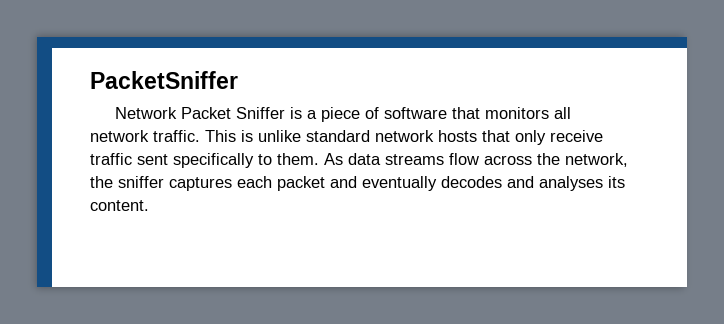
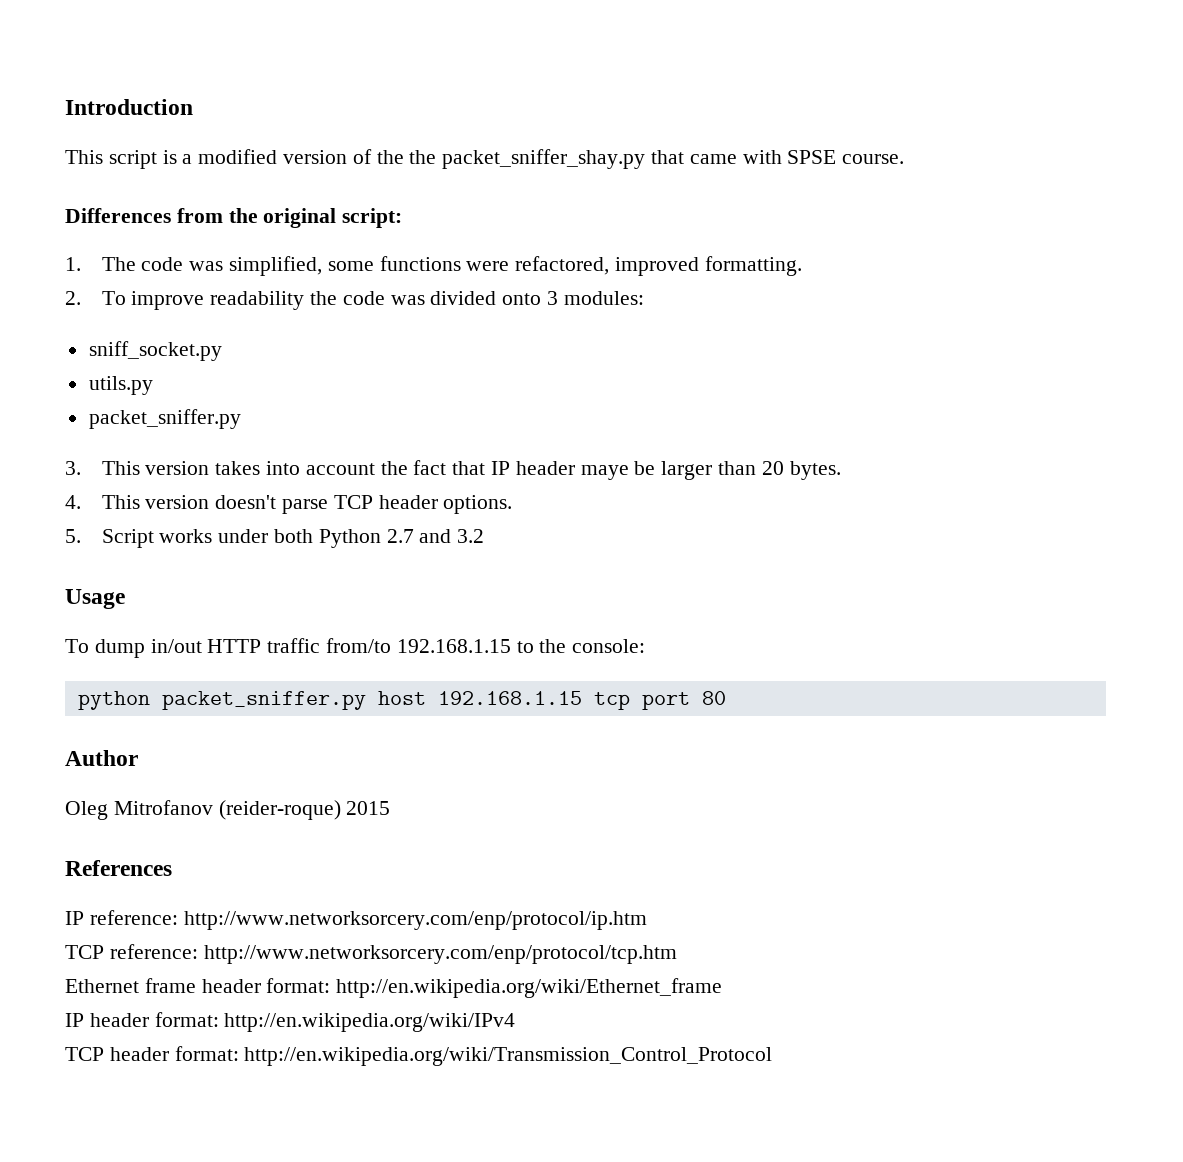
- PacketSniffer
- Network Packet Sniffer is a piece of software that monitors all network traffic. This is unlike standard network hosts that only receive traffic sent specifically to them. As data streams flow across the network, the sniffer captures each packet and eventually decodes and analyses its content.
+ Introduction
+ This script is a modified version of the the packet_sniffer_shay.py that came with SPSE course.
+ Differences from the original script:
+ 1. The code was simplified, some functions were refactored, improved formatting.
+ 2. To improve readability the code was divided onto 3 modules:
+ sniff_socket.py
+ utils.py
+ packet_sniffer.py
+ 3. This version takes into account the fact that IP header maye be larger than 20 bytes.
+ 4. This version doesn't parse TCP header options.
+ 5. Script works under both Python 2.7 and 3.2
+ Usage
+ To dump in/out HTTP traffic from/to 192.168.1.15 to the console:
+ python packet_sniffer.py host 192.168.1.15 tcp port 80
+ Author
+ Oleg Mitrofanov (reider-roque) 2015
+ References
+ IP reference: http://www.networksorcery.com/enp/protocol/ip.htm
+ TCP reference: http://www.networksorcery.com/enp/protocol/tcp.htm
+ Ethernet frame header format: http://en.wikipedia.org/wiki/Ethernet_frame
+ IP header format: http://en.wikipedia.org/wiki/IPv4
+ TCP header format: http://en.wikipedia.org/wiki/Transmission_Control_Protocol

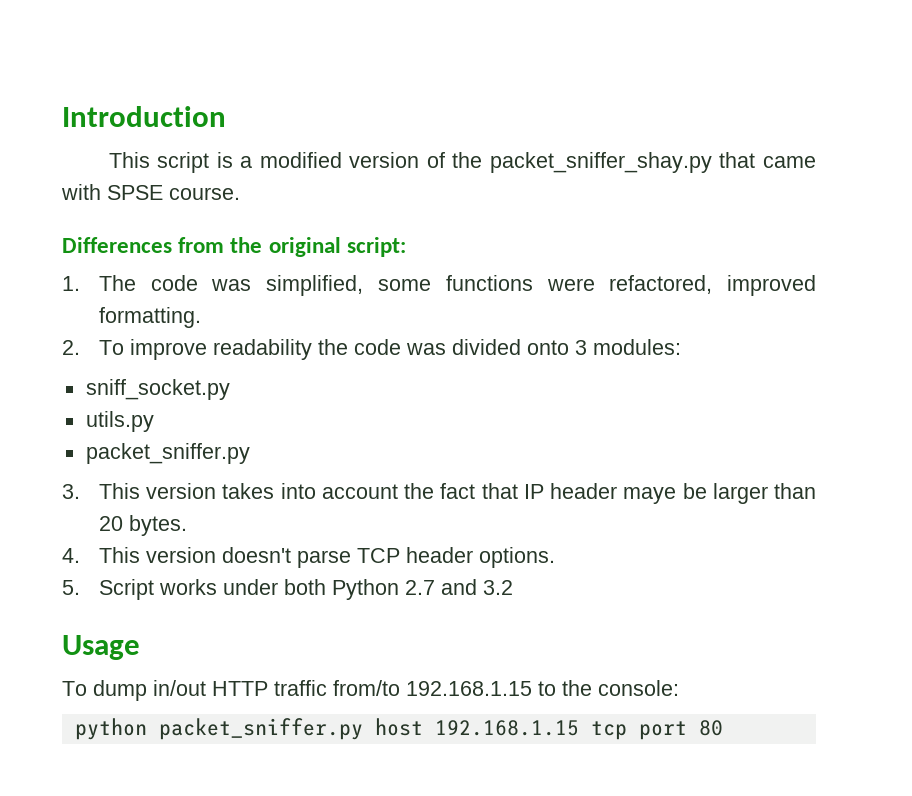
- This script is a modified version of the the packet_sniffer_shay.py that came with SPSE course.
+ This script is a modified version of the packet_sniffer_shay.py that came with SPSE course.
- Author
- Oleg Mitrofanov (reider-roque) 2015
- References
- IP reference: http://www.networksorcery.com/enp/protocol/ip.htm
- TCP reference: http://www.networksorcery.com/enp/protocol/tcp.htm
- Ethernet frame header format: http://en.wikipedia.org/wiki/Ethernet_frame
- IP header format: http://en.wikipedia.org/wiki/IPv4
- TCP header format: http://en.wikipedia.org/wiki/Transmission_Control_Protocol

